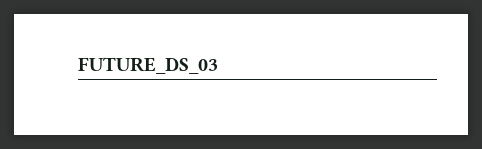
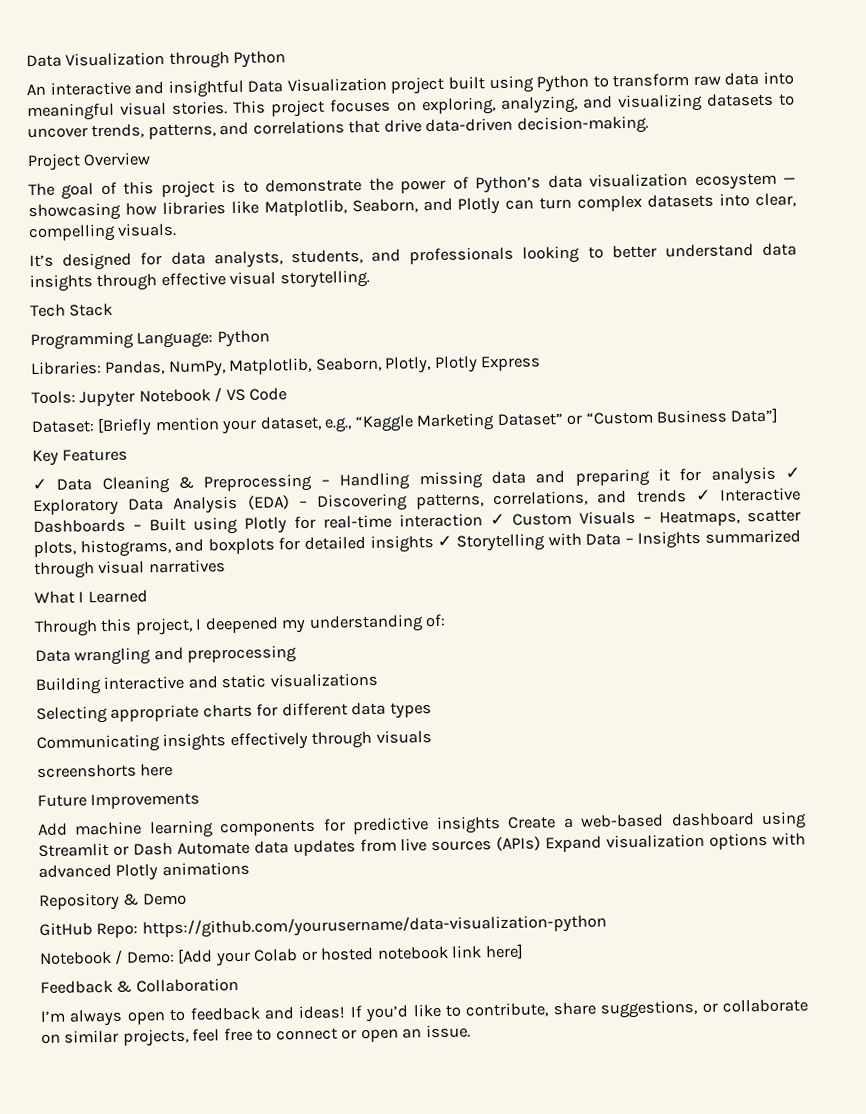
- FUTURE_DS_03
+ Data Visualization through Python
+ An interactive and insightful Data Visualization project built using Python to transform raw data into meaningful visual stories. This project focuses on exploring, analyzing, and visualizing datasets to uncover trends, patterns, and correlations that drive data-driven decision-making.
+ Project Overview
+ The goal of this project is to demonstrate the power of Python’s data visualization ecosystem — showcasing how libraries like Matplotlib, Seaborn, and Plotly can turn complex datasets into clear, compelling visuals.
+ It’s designed for data analysts, students, and professionals looking to better understand data insights through effective visual storytelling.
+ Tech Stack
+ Programming Language: Python
+ Libraries: Pandas, NumPy, Matplotlib, Seaborn, Plotly, Plotly Express
+ Tools: Jupyter Notebook / VS Code
+ Dataset: [Briefly mention your dataset, e.g., “Kaggle Marketing Dataset” or “Custom Business Data”]
+ Key Features
+ ✓ Data Cleaning & Preprocessing – Handling missing data and preparing it for analysis ✓ Exploratory Data Analysis (EDA) – Discovering patterns, correlations, and trends ✓ Interactive Dashboards – Built using Plotly for real-time interaction ✓ Custom Visuals – Heatmaps, scatter plots, histograms, and boxplots for detailed insights ✓ Storytelling with Data – Insights summarized through visual narratives
+ What I Learned
+ Through this project, I deepened my understanding of:
+ Data wrangling and preprocessing
+ Building interactive and static visualizations
+ Selecting appropriate charts for different data types
+ Communicating insights effectively through visuals
+ screenshorts here
+ Future Improvements
+ Add machine learning components for predictive insights Create a web-based dashboard using Streamlit or Dash Automate data updates from live sources (APIs) Expand visualization options with advanced Plotly animations
+ Repository & Demo
+ GitHub Repo: https://github.com/yourusername/data-visualization-python
+ Notebook / Demo: [Add your Colab or hosted notebook link here]
+ Feedback & Collaboration
+ I’m always open to feedback and ideas! If you’d like to contribute, share suggestions, or collaborate on similar projects, feel free to connect or open an issue.

